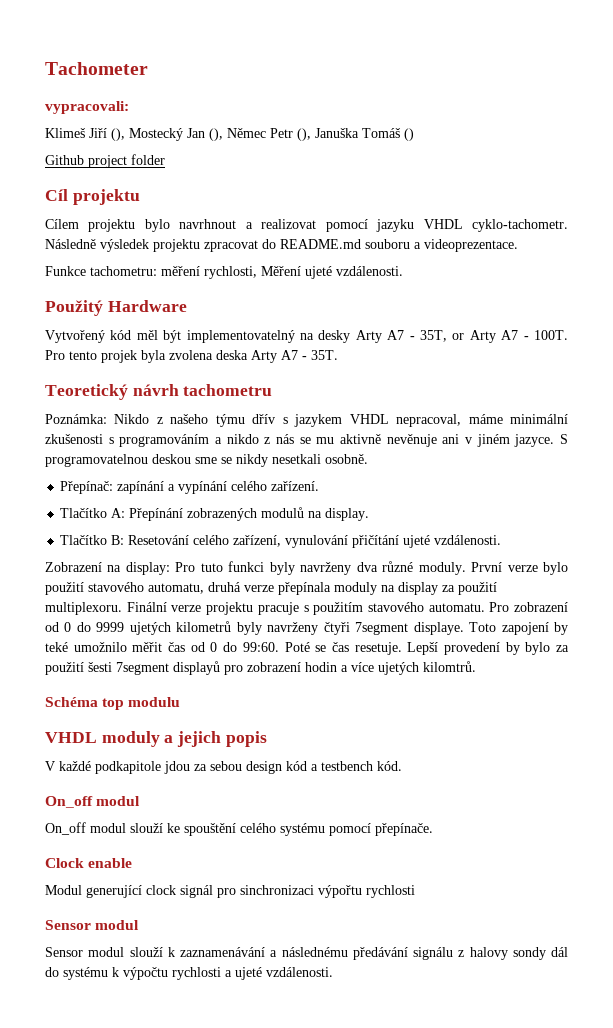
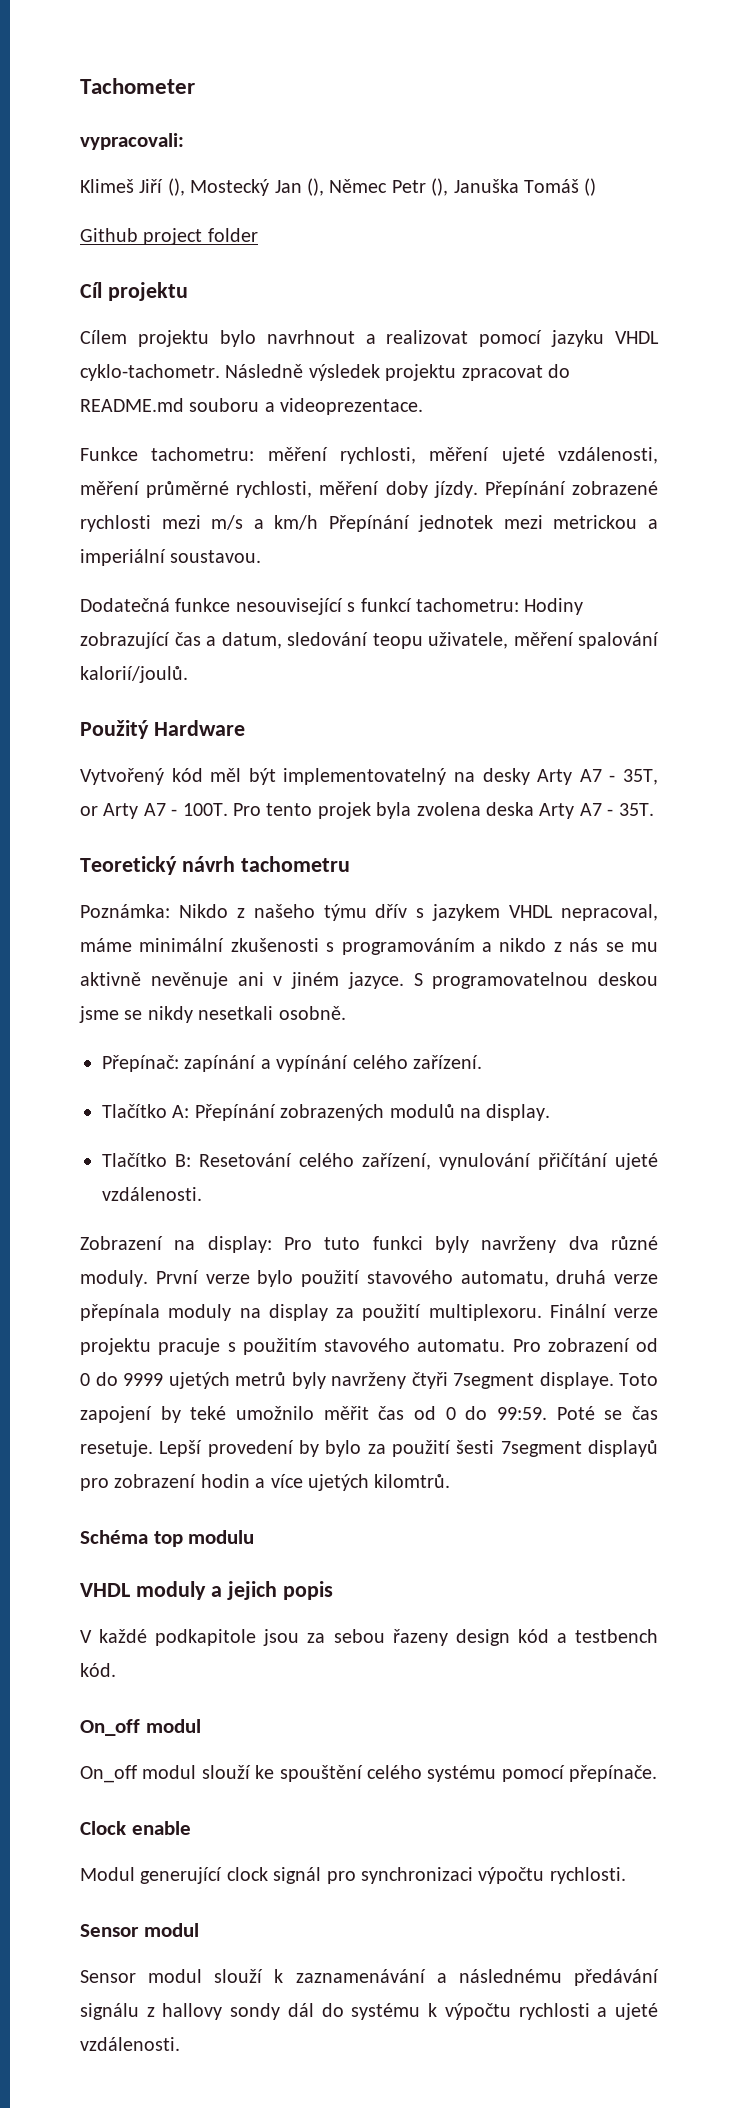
- Funkce tachometru: měření rychlosti, Měření ujeté vzdálenosti.
+ Funkce tachometru: měření rychlosti, měření ujeté vzdálenosti, měření průměrné rychlosti, měření doby jízdy. Přepínání zobrazené rychlosti mezi m/s a km/h Přepínání jednotek mezi metrickou a imperiální soustavou.
+ Dodatečná funkce nesouvisející s funkcí tachometru: Hodiny zobrazující čas a datum, sledování teopu uživatele, měření spalování kalorií/joulů.
- S programovatelnou deskou sme se nikdy nesetkali osobně.
+ S programovatelnou deskou jsme se nikdy nesetkali osobně.
- Pro zobrazení od 0 do 9999 ujetých kilometrů byly navrženy čtyři 7segment displaye.
+ Pro zobrazení od 0 do 9999 ujetých metrů byly navrženy čtyři 7segment displaye.
- Toto zapojení by teké umožnilo měřit čas od 0 do 99:60.
+ Toto zapojení by teké umožnilo měřit čas od 0 do 99:59.
- V každé podkapitole jdou za sebou design kód a testbench kód.
+ V každé podkapitole jsou za sebou řazeny design kód a testbench kód.
- Modul generující clock signál pro sinchronizaci výpořtu rychlosti
+ Modul generující clock signál pro synchronizaci výpočtu rychlosti.
- Sensor modul slouží k zaznamenávání a následnému předávání signálu z halovy sondy dál do systému k výpočtu rychlosti a ujeté vzdálenosti.
+ Sensor modul slouží k zaznamenávání a následnému předávání signálu z hallovy sondy dál do systému k výpočtu rychlosti a ujeté vzdálenosti.

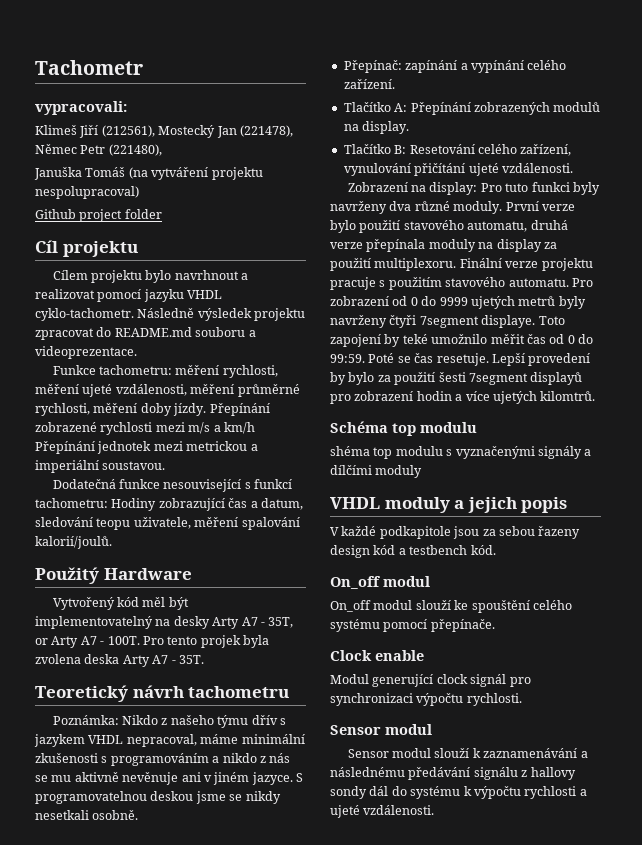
- Tachometer
+ Tachometr
- Klimeš Jiří (), Mostecký Jan (), Němec Petr (), Januška Tomáš ()
+ Klimeš Jiří (212561), Mostecký Jan (221478), Němec Petr (221480),
+ Januška Tomáš (na vytváření projektu nespolupracoval)
+ shéma top modulu s vyznačenými signály a dílčími moduly

